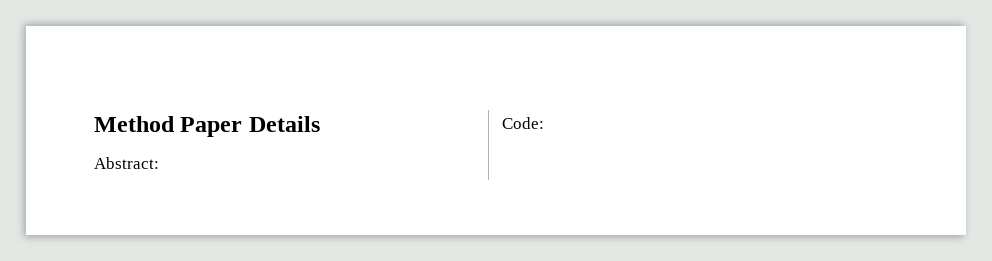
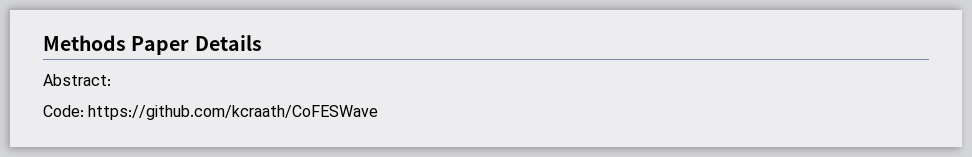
- Method Paper Details
+ Methods Paper Details
- Code:
+ Code: https://github.com/kcraath/CoFESWave

